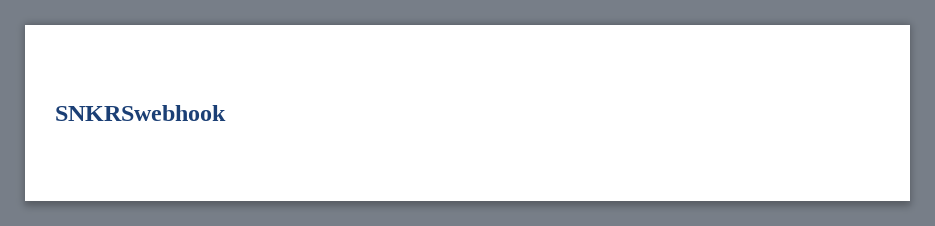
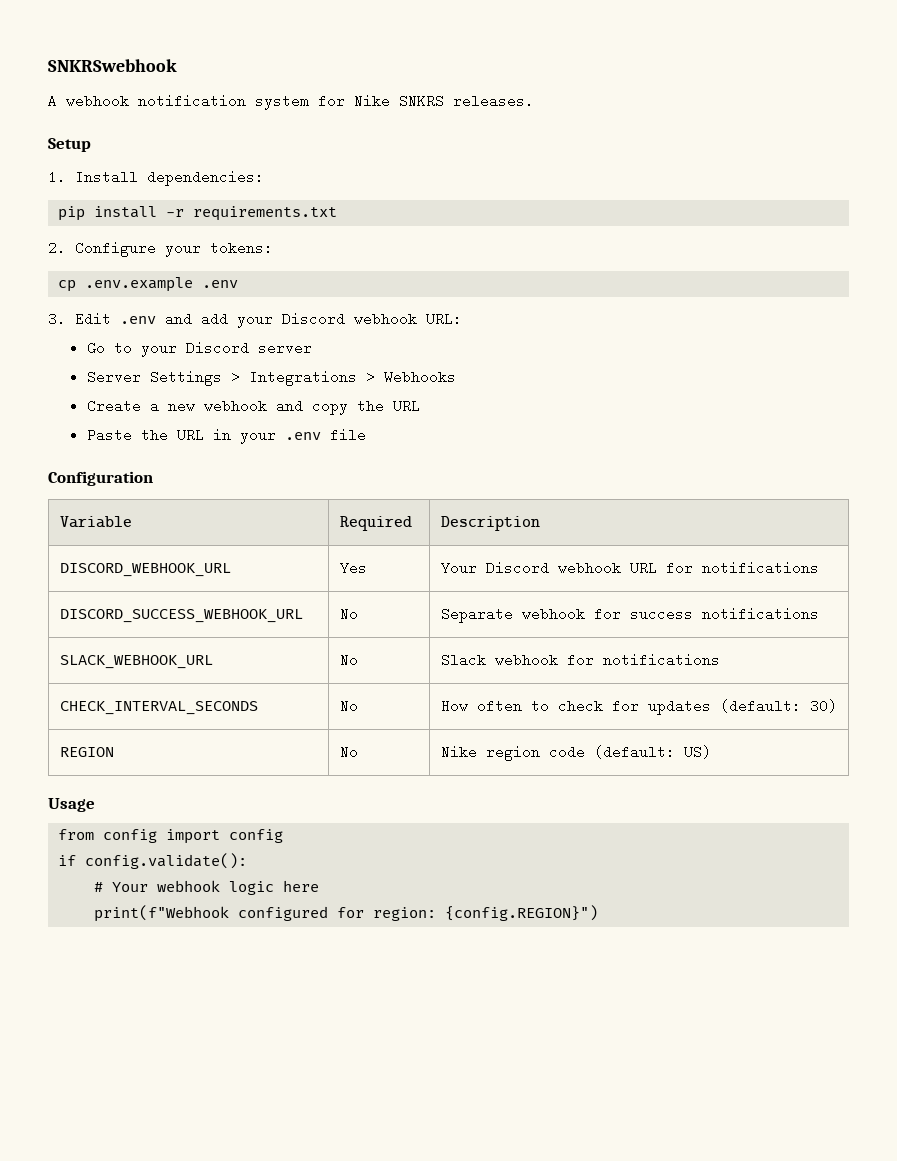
+ A webhook notification system for Nike SNKRS releases.
+ Setup
+ 1. Install dependencies:
+ pip install -r requirements.txt
+ 2. Configure your tokens:
+ cp .env.example .env
+ 3. Edit .env and add your Discord webhook URL:
+ Go to your Discord server
+ Server Settings > Integrations > Webhooks
+ Create a new webhook and copy the URL
+ Paste the URL in your .env file
+ Configuration
+ Variable | Required | Description
+ DISCORD_WEBHOOK_URL | Yes | Your Discord webhook URL for notifications
+ DISCORD_SUCCESS_WEBHOOK_URL | No | Separate webhook for success notifications
+ SLACK_WEBHOOK_URL | No | Slack webhook for notifications
+ CHECK_INTERVAL_SECONDS | No | How often to check for updates (default: 30)
+ REGION | No | Nike region code (default: US)
+ Usage
+ from config import config
+ if config.validate():
+ # Your webhook logic here
+ print(f"Webhook configured for region: {config.REGION}")

